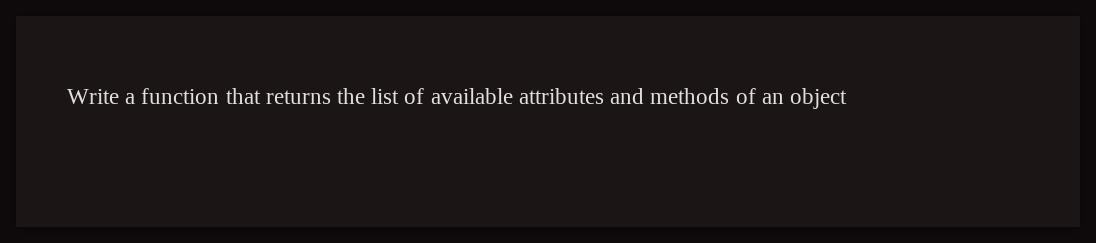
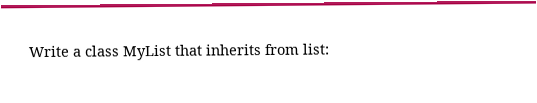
- Write a function that returns the list of available attributes and methods of an object
+ Write a class MyList that inherits from list:

